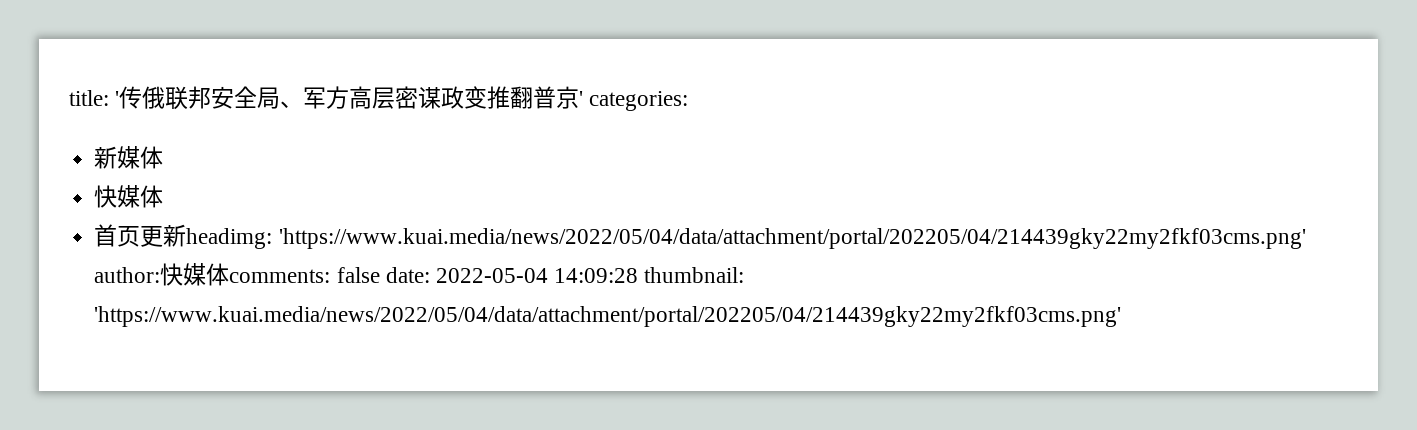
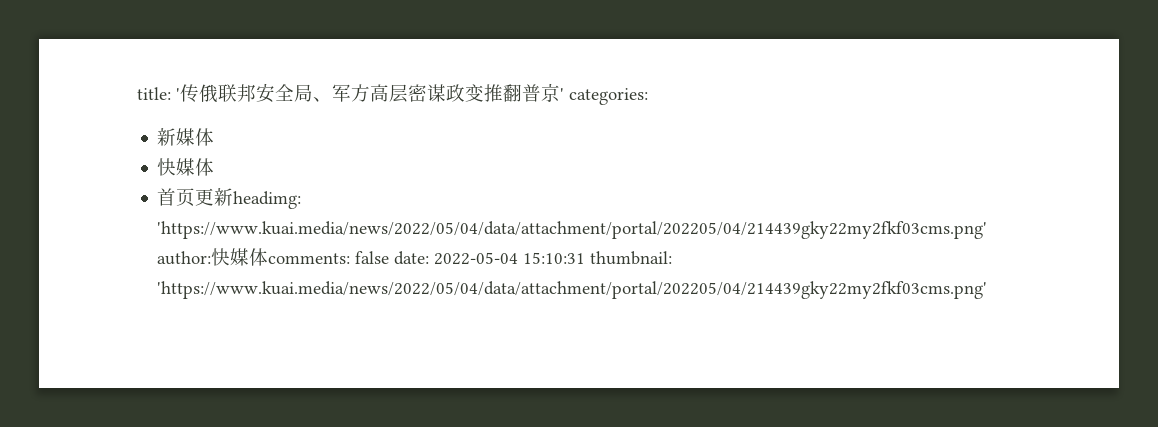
- 首页更新headimg: 'https://www.kuai.media/news/2022/05/04/data/attachment/portal/202205/04/214439gky22my2fkf03cms.png' author:快媒体comments: false date: 2022-05-04 14:09:28 thumbnail: 'https://www.kuai.media/news/2022/05/04/data/attachment/portal/202205/04/214439gky22my2fkf03cms.png'
+ 首页更新headimg: 'https://www.kuai.media/news/2022/05/04/data/attachment/portal/202205/04/214439gky22my2fkf03cms.png' author:快媒体comments: false date: 2022-05-04 15:10:31 thumbnail: 'https://www.kuai.media/news/2022/05/04/data/attachment/portal/202205/04/214439gky22my2fkf03cms.png'

